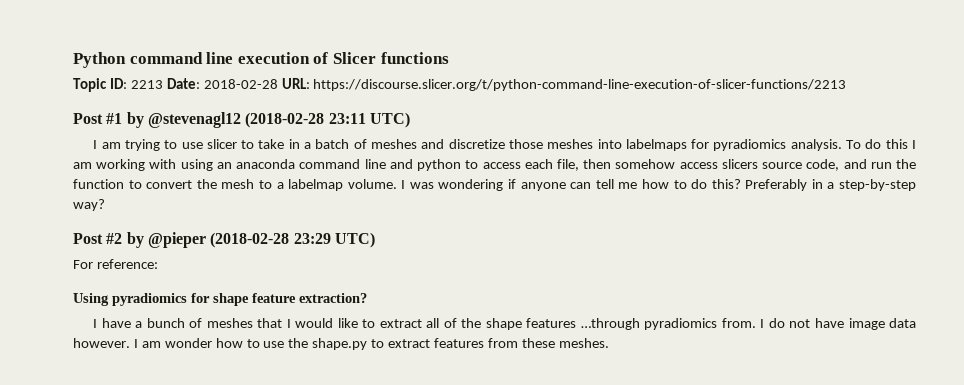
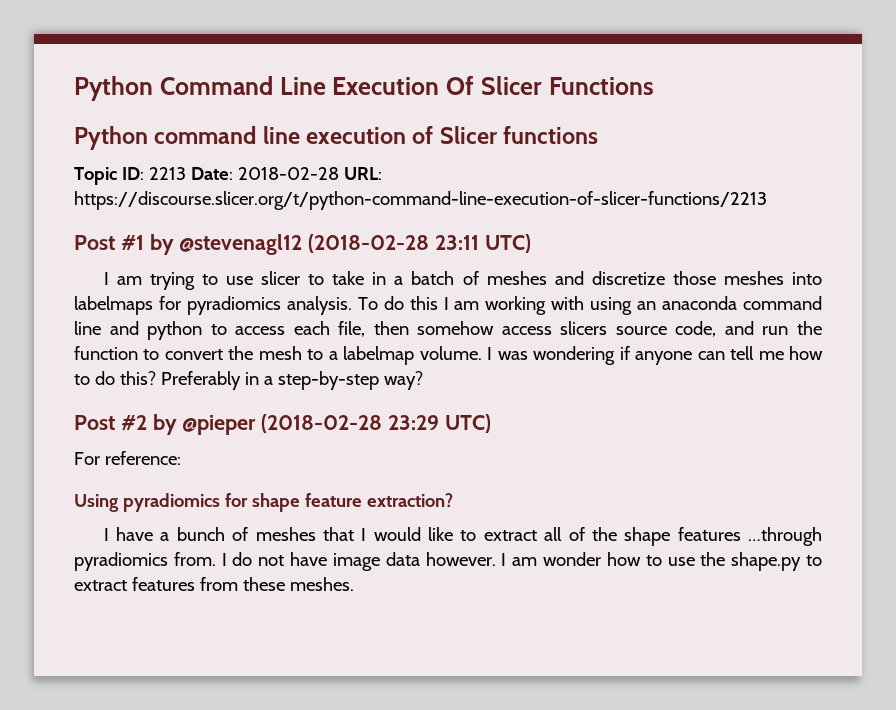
+ Python Command Line Execution Of Slicer Functions

